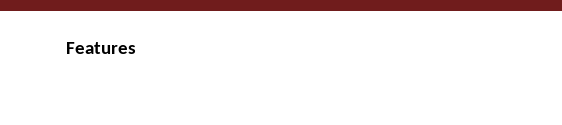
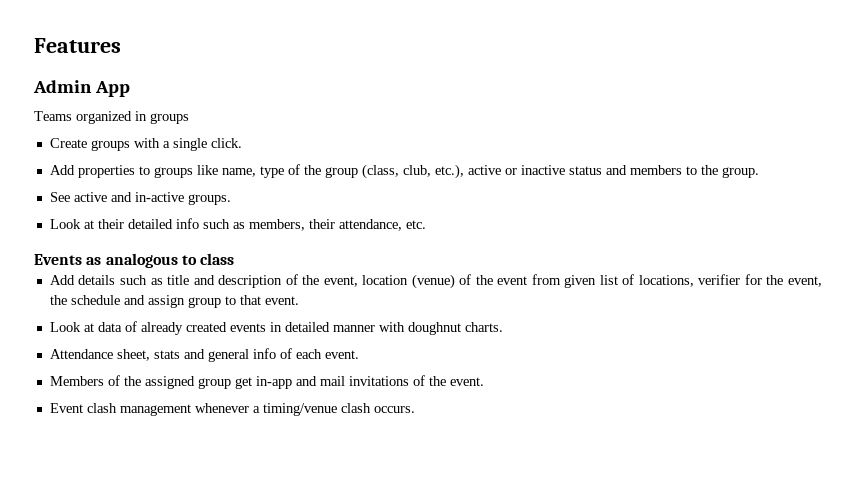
+ Admin App
+ Teams organized in groups
+ Create groups with a single click.
+ Add properties to groups like name, type of the group (class, club, etc.), active or inactive status and members to the group.
+ See active and in-active groups.
+ Look at their detailed info such as members, their attendance, etc.
+ Events as analogous to class
+ Add details such as title and description of the event, location (venue) of the event from given list of locations, verifier for the event, the schedule and assign group to that event.
+ Look at data of already created events in detailed manner with doughnut charts.
+ Attendance sheet, stats and general info of each event.
+ Members of the assigned group get in-app and mail invitations of the event.
+ Event clash management whenever a timing/venue clash occurs.

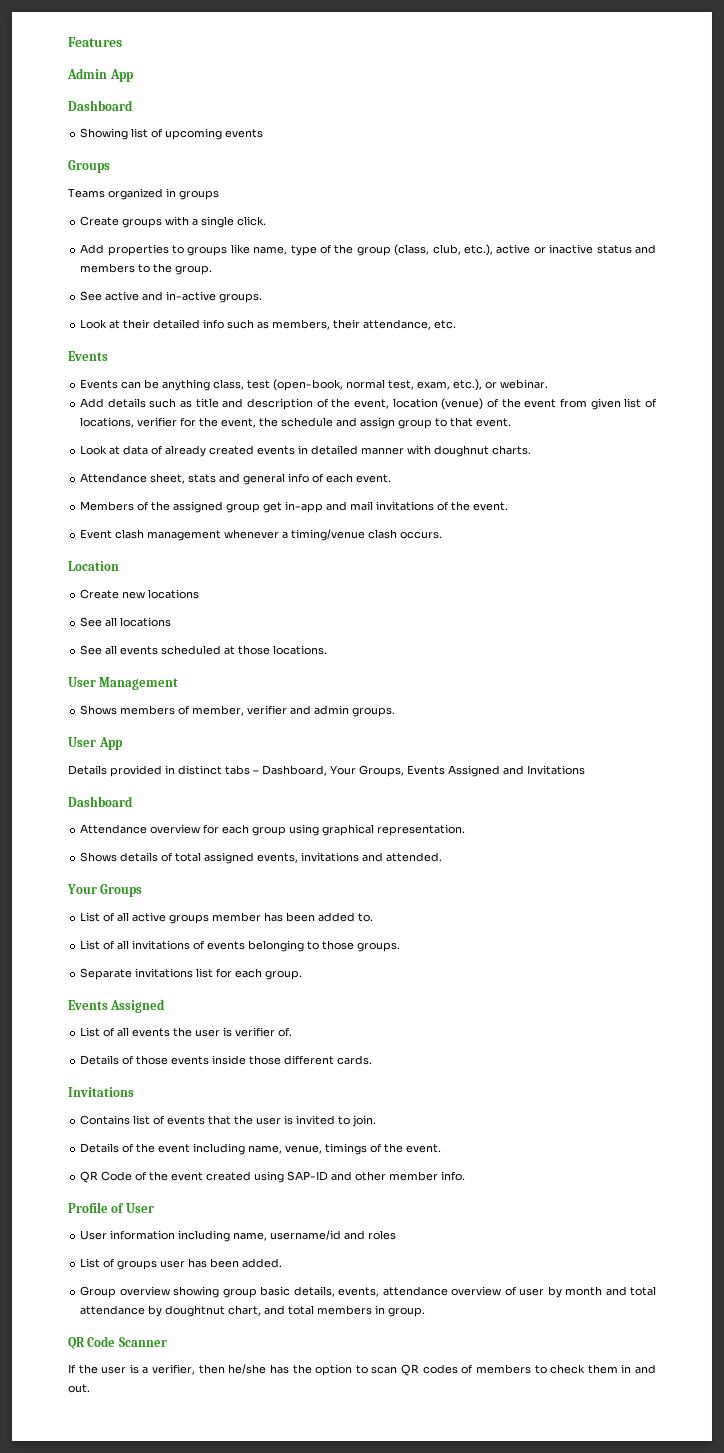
  Admin App
+ Dashboard
+ Showing list of upcoming events
+ Groups
  Look at their detailed info such as members, their attendance, etc.
- Events as analogous to class
+ Events
+ Events can be anything class, test (open-book, normal test, exam, etc.), or webinar.
+ Location
+ Create new locations
+ See all locations
+ See all events scheduled at those locations.
+ User Management
+ Shows members of member, verifier and admin groups.
+ User App
+ Details provided in distinct tabs – Dashboard, Your Groups, Events Assigned and Invitations
+ Dashboard
+ Attendance overview for each group using graphical representation.
+ Shows details of total assigned events, invitations and attended.
+ Your Groups
+ List of all active groups member has been added to.
+ List of all invitations of events belonging to those groups.
+ Separate invitations list for each group.
+ Events Assigned
+ List of all events the user is verifier of.
+ Details of those events inside those different cards.
+ Invitations
+ Contains list of events that the user is invited to join.
+ Details of the event including name, venue, timings of the event.
+ QR Code of the event created using SAP-ID and other member info.
+ Profile of User
+ User information including name, username/id and roles
+ List of groups user has been added.
+ Group overview showing group basic details, events, attendance overview of user by month and total attendance by doughtnut chart, and total members in group.
+ QR Code Scanner
+ If the user is a verifier, then he/she has the option to scan QR codes of members to check them in and out.

